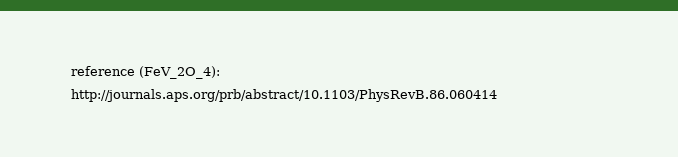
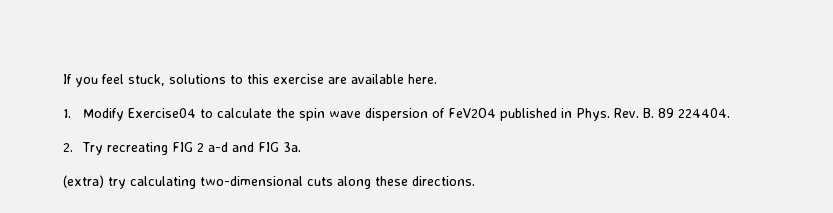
- reference (FeV_2O_4): http://journals.aps.org/prb/abstract/10.1103/PhysRevB.86.060414
+ If you feel stuck, solutions to this exercise are available here.
+ 1. Modify Exercise04 to calculate the spin wave dispersion of FeV2O4 published in Phys. Rev. B. 89 224404.
+ 2. Try recreating FIG 2 a-d and FIG 3a.
+ (extra) try calculating two-dimensional cuts along these directions.

